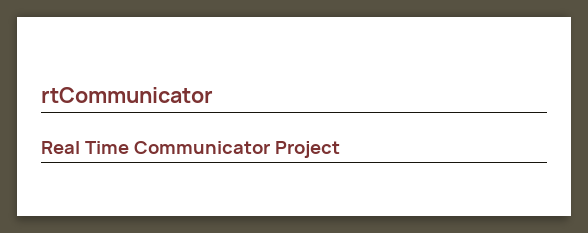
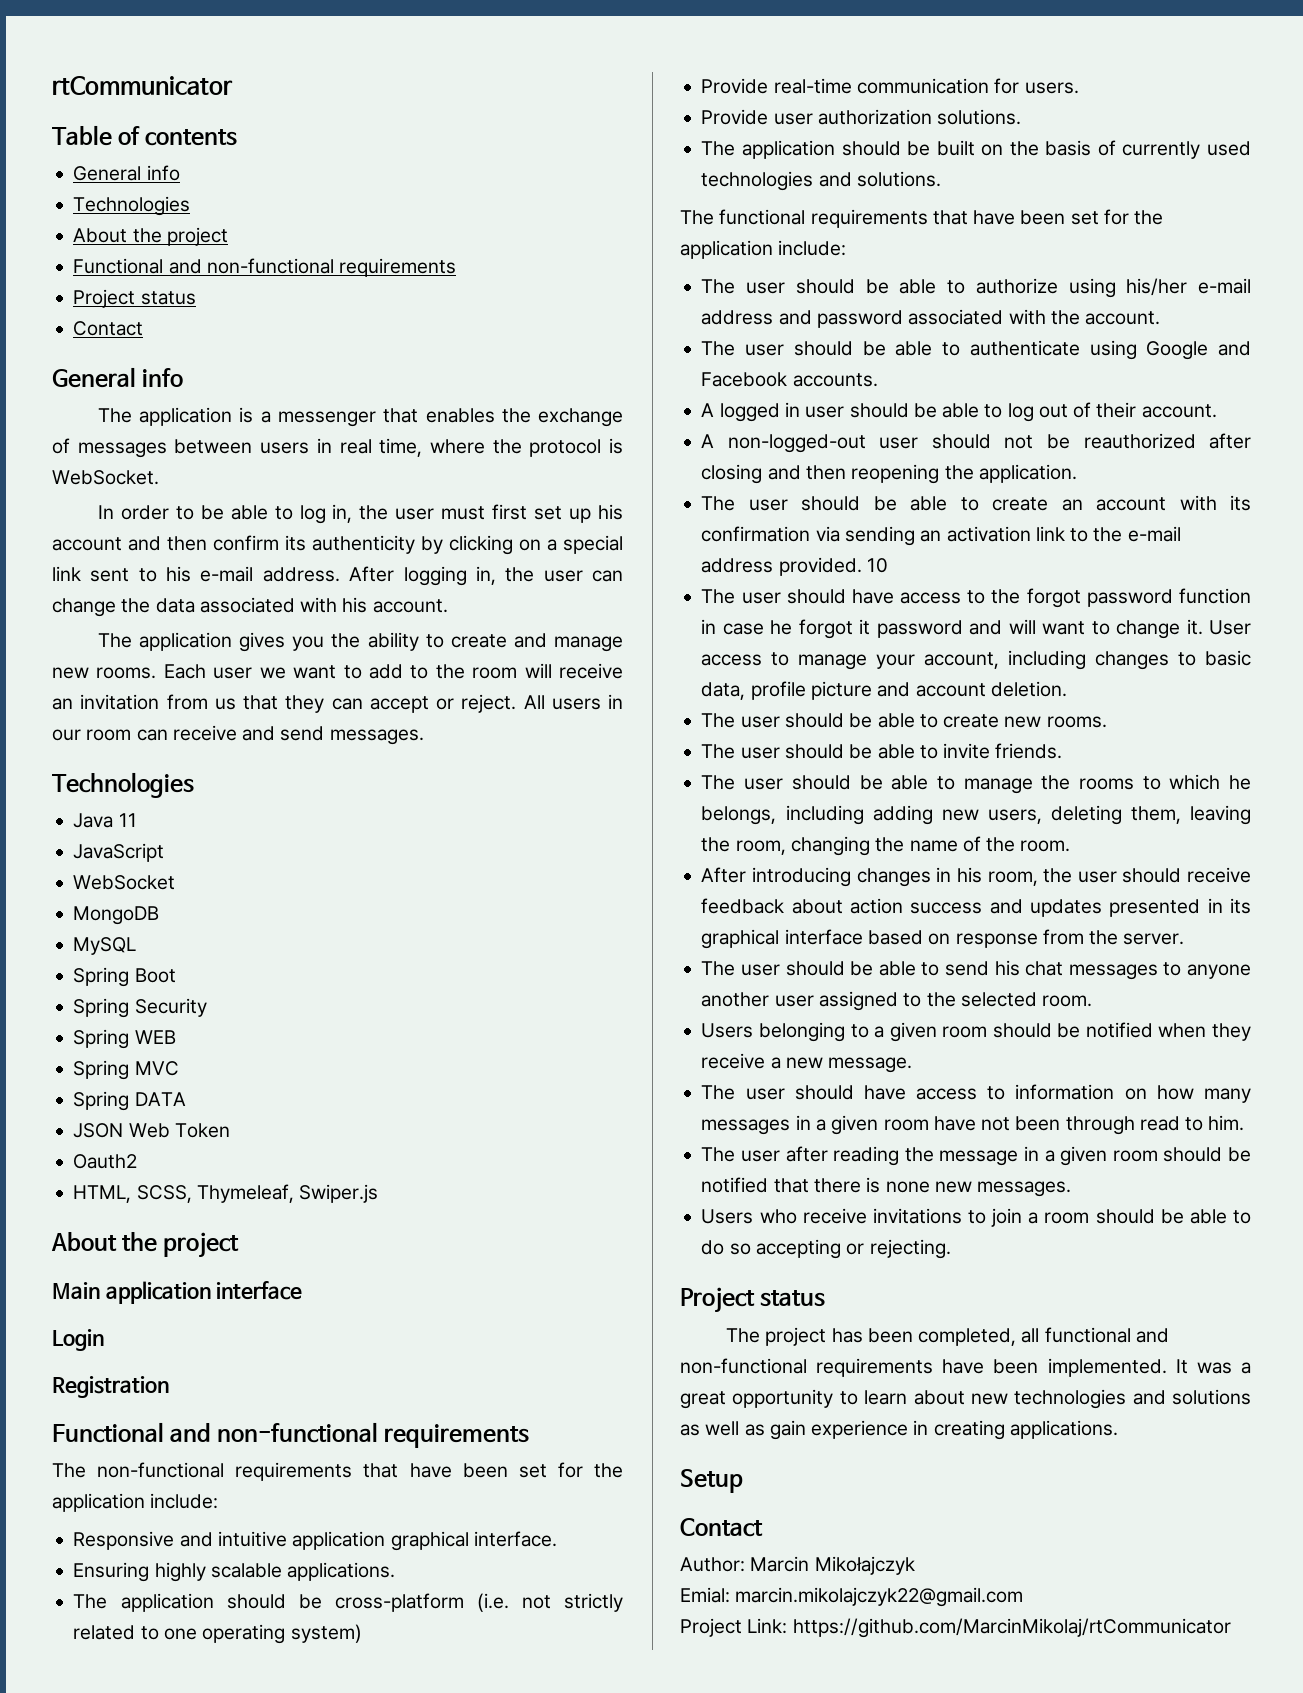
- Real Time Communicator Project
+ Table of contents
+ General info
+ Technologies
+ About the project
+ Functional and non-functional requirements
+ Project status
+ Contact
+ General info
+ The application is a messenger that enables the exchange of messages between users in real time, where the protocol is WebSocket.
+ In order to be able to log in, the user must first set up his account and then confirm its authenticity by clicking on a special link sent to his e-mail address. After logging in, the user can change the data associated with his account.
+ The application gives you the ability to create and manage new rooms. Each user we want to add to the room will receive an invitation from us that they can accept or reject. All users in our room can receive and send messages.
+ Technologies
+ Java 11
+ JavaScript
+ WebSocket
+ MongoDB
+ MySQL
+ Spring Boot
+ Spring Security
+ Spring WEB
+ Spring MVC
+ Spring DATA
+ JSON Web Token
+ Oauth2
+ HTML, SCSS, Thymeleaf, Swiper.js
+ About the project
+ Main application interface
+ Login
+ Registration
+ Functional and non-functional requirements
+ The non-functional requirements that have been set for the application include:
+ Responsive and intuitive application graphical interface.
+ Ensuring highly scalable applications.
+ The application should be cross-platform (i.e. not strictly related to one operating system)
+ Provide real-time communication for users.
+ Provide user authorization solutions.
+ The application should be built on the basis of currently used technologies and solutions.
+ The functional requirements that have been set for the application include:
+ The user should be able to authorize using his/her e-mail address and password associated with the account.
+ The user should be able to authenticate using Google and Facebook accounts.
+ A logged in user should be able to log out of their account.
+ A non-logged-out user should not be reauthorized after closing and then reopening the application.
+ The user should be able to create an account with its confirmation via sending an activation link to the e-mail address provided. 10
+ The user should have access to the forgot password function in case he forgot it password and will want to change it. User access to manage your account, including changes to basic data, profile picture and account deletion.
+ The user should be able to create new rooms.
+ The user should be able to invite friends.
+ The user should be able to manage the rooms to which he belongs, including adding new users, deleting them, leaving the room, changing the name of the room.
+ After introducing changes in his room, the user should receive feedback about action success and updates presented in its graphical interface based on response from the server.
+ The user should be able to send his chat messages to anyone another user assigned to the selected room.
+ Users belonging to a given room should be notified when they receive a new message.
+ The user should have access to information on how many messages in a given room have not been through read to him.
+ The user after reading the message in a given room should be notified that there is none new messages.
+ Users who receive invitations to join a room should be able to do so accepting or rejecting.
+ Project status
+ The project has been completed, all functional and non-functional requirements have been implemented. It was a great opportunity to learn about new technologies and solutions as well as gain experience in creating applications.
+ Setup
+ Contact
+ Author: Marcin Mikołajczyk
+ Emial: marcin.mikolajczyk22@gmail.com
+ Project Link: https://github.com/MarcinMikolaj/rtCommunicator

